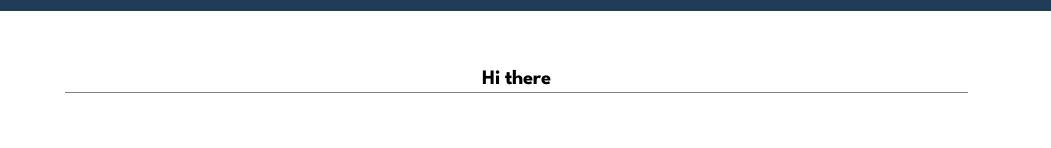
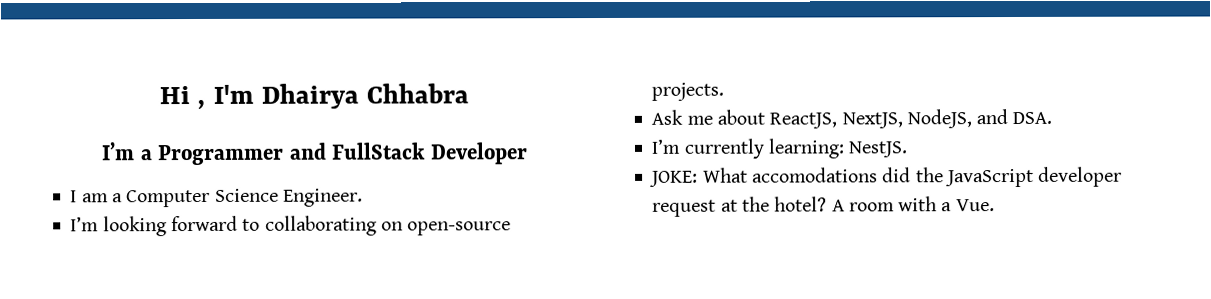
- Hi there
+ Hi , I'm Dhairya Chhabra
+ I’m a Programmer and FullStack Developer
+ I am a Computer Science Engineer.
+ I’m looking forward to collaborating on open-source projects.
+ Ask me about ReactJS, NextJS, NodeJS, and DSA.
+ I’m currently learning: NestJS.
+ JOKE: What accomodations did the JavaScript developer request at the hotel? A room with a Vue.

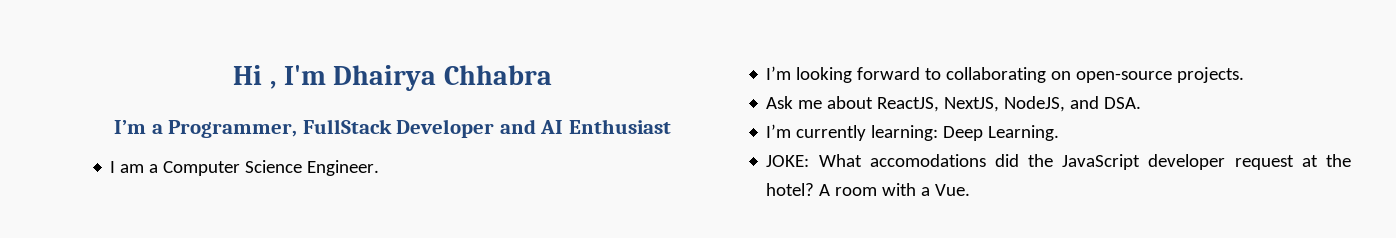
- I’m a Programmer and FullStack Developer
+ I’m a Programmer, FullStack Developer and AI Enthusiast
- I’m currently learning: NestJS.
+ I’m currently learning: Deep Learning.

